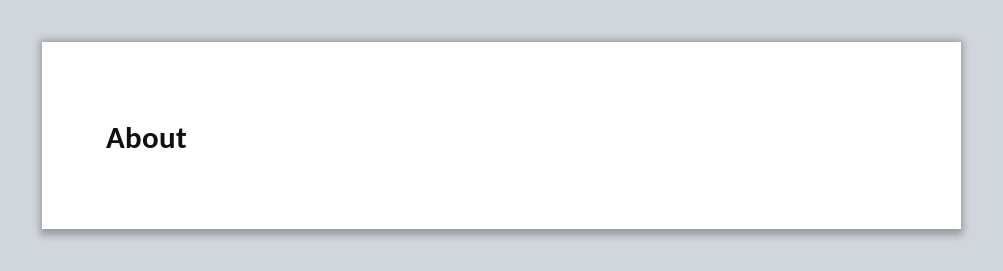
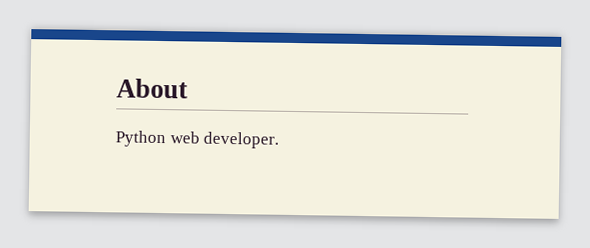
+ Python web developer.

